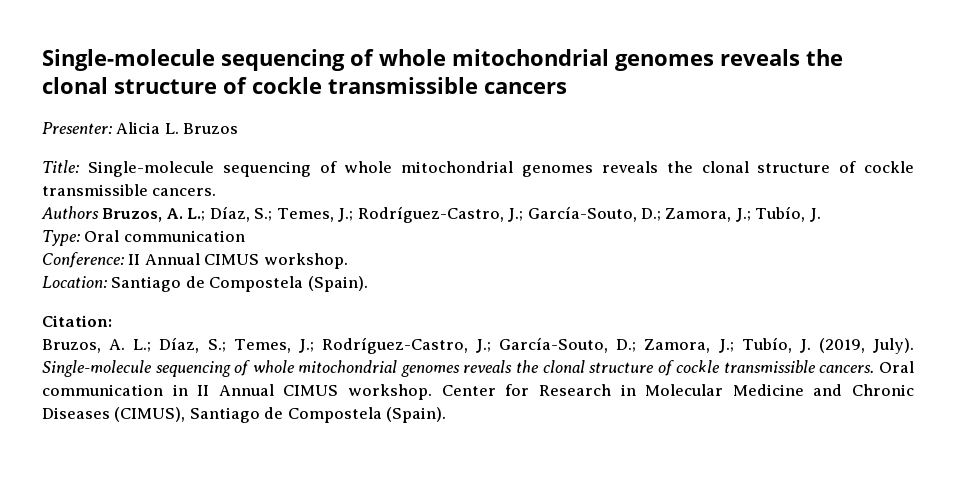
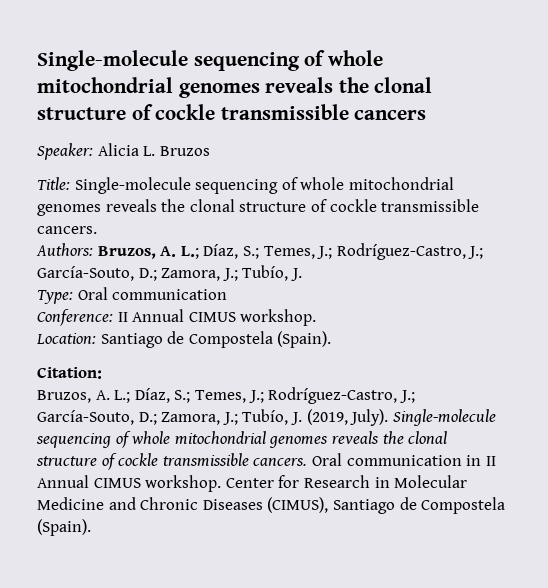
- Presenter: Alicia L. Bruzos
+ Speaker: Alicia L. Bruzos
- Authors Bruzos, A. L.; Díaz, S.; Temes, J.; Rodríguez-Castro, J.; García-Souto, D.; Zamora, J.; Tubío, J.
+ Authors: Bruzos, A. L.; Díaz, S.; Temes, J.; Rodríguez-Castro, J.; García-Souto, D.; Zamora, J.; Tubío, J.

